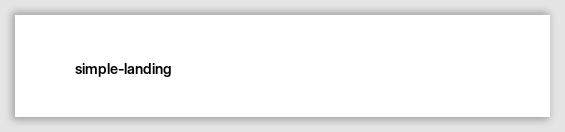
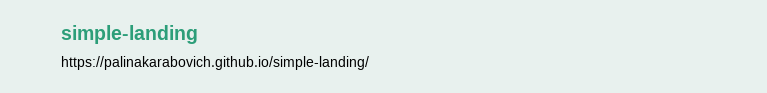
+ https://palinakarabovich.github.io/simple-landing/

